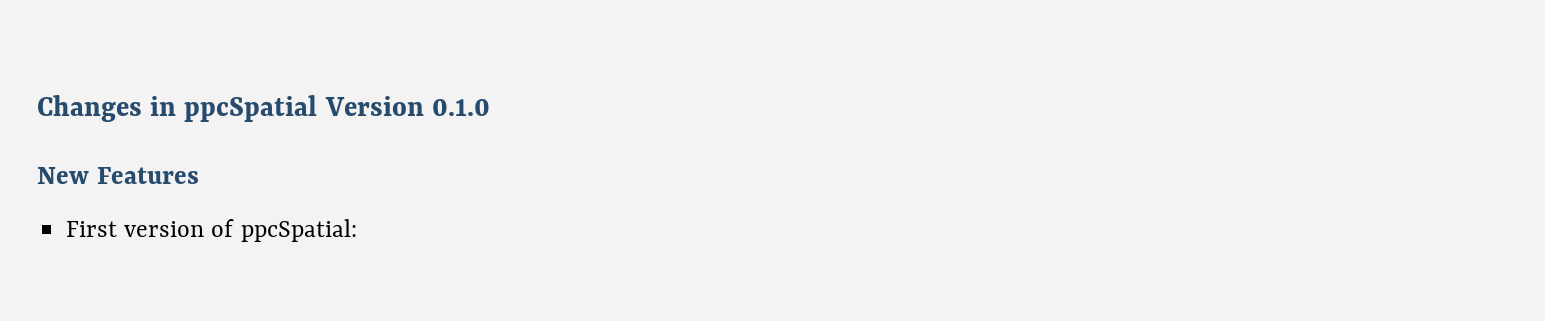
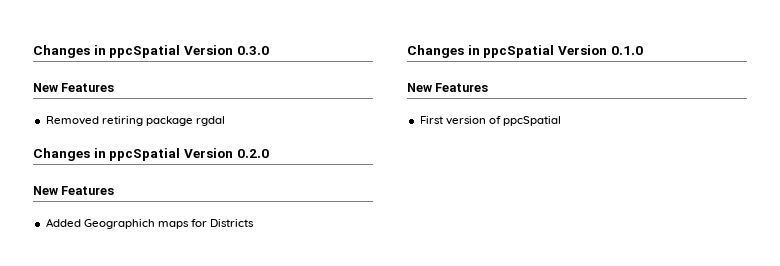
+ Changes in ppcSpatial Version 0.3.0
+ New Features
+ Removed retiring package rgdal
+ Changes in ppcSpatial Version 0.2.0
+ New Features
+ Added Geographich maps for Districts
- First version of ppcSpatial:
+ First version of ppcSpatial

